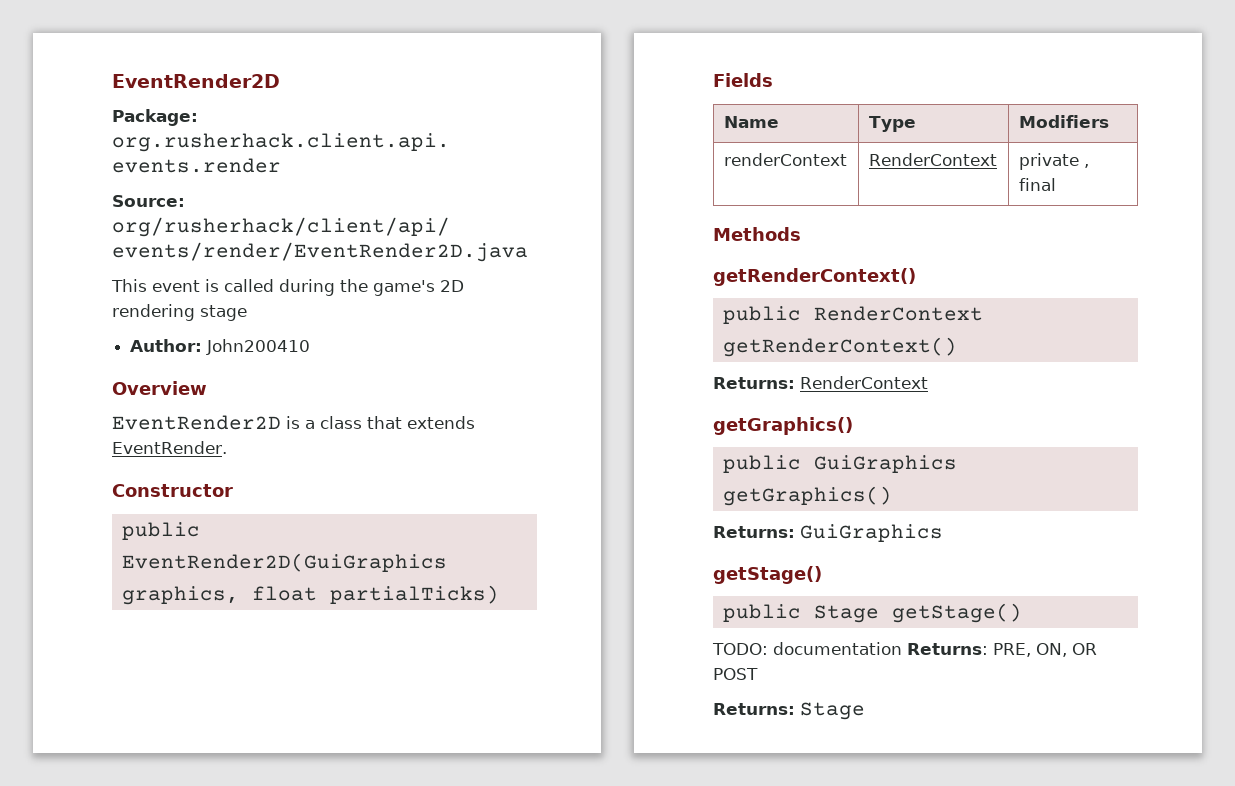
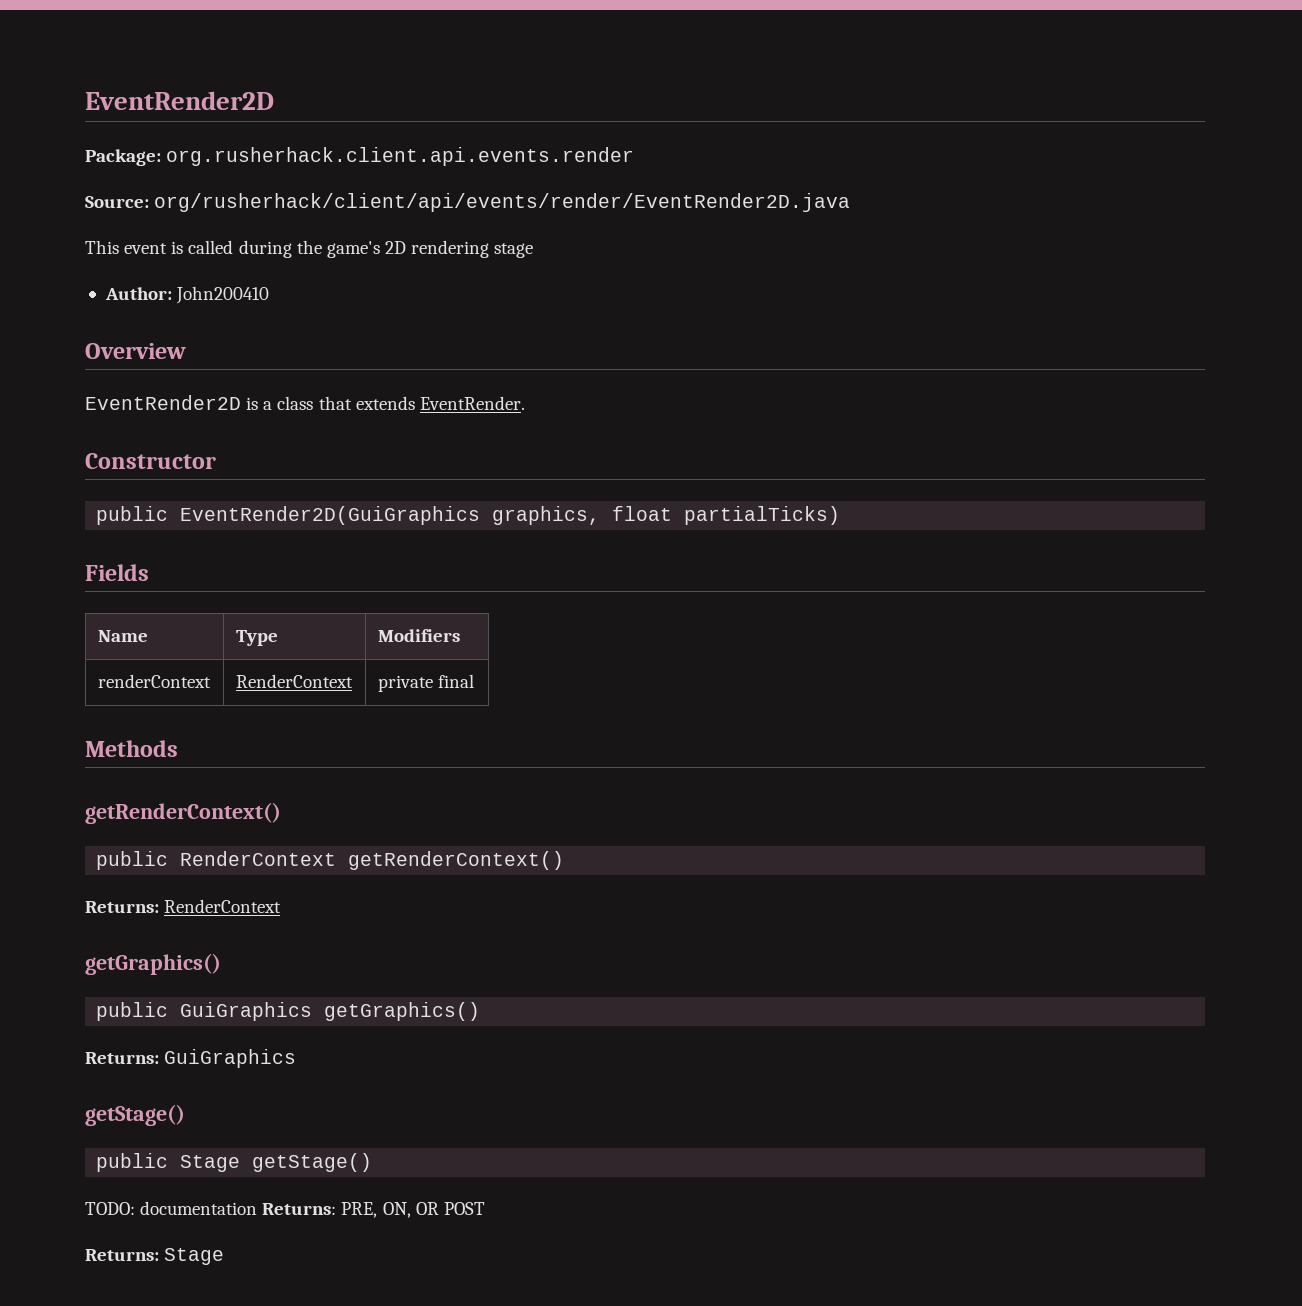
- renderContext | RenderContext | private , final
+ renderContext | RenderContext | private final

